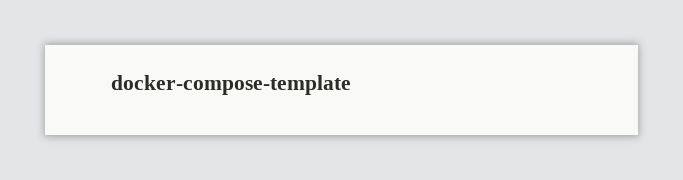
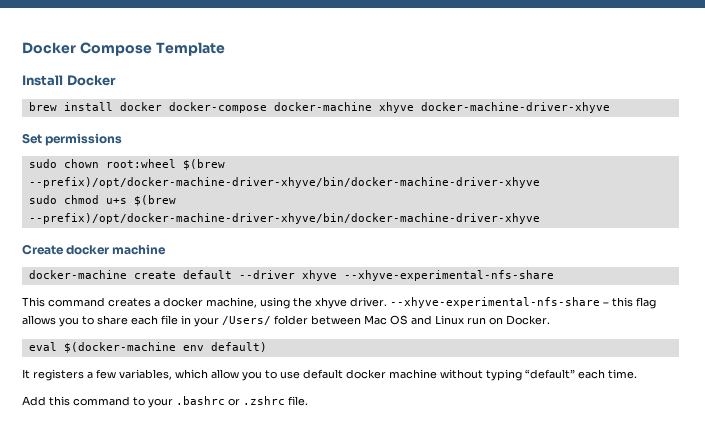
- docker-compose-template
+ Docker Compose Template
+ Install Docker
+ brew install docker docker-compose docker-machine xhyve docker-machine-driver-xhyve
+ Set permissions
+ sudo chown root:wheel $(brew --prefix)/opt/docker-machine-driver-xhyve/bin/docker-machine-driver-xhyve
+ sudo chmod u+s $(brew --prefix)/opt/docker-machine-driver-xhyve/bin/docker-machine-driver-xhyve
+ Create docker machine
+ docker-machine create default --driver xhyve --xhyve-experimental-nfs-share
+ This command creates a docker machine, using the xhyve driver. --xhyve-experimental-nfs-share – this flag allows you to share each file in your /Users/ folder between Mac OS and Linux run on Docker.
+ eval $(docker-machine env default)
+ It registers a few variables, which allow you to use default docker machine without typing “default” each time.
+ Add this command to your .bashrc or .zshrc file.

